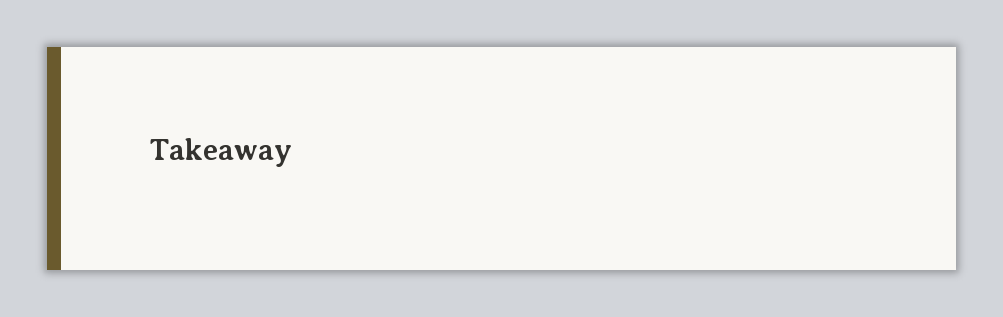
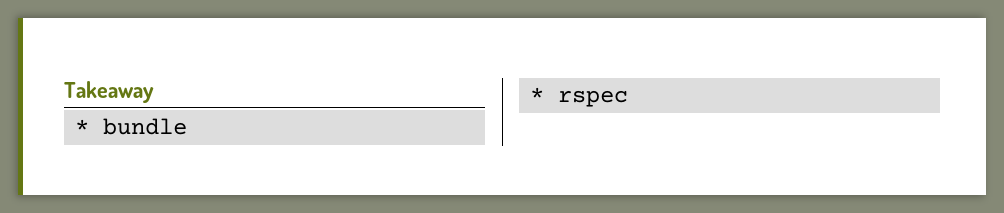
+ * bundle
+ * rspec

